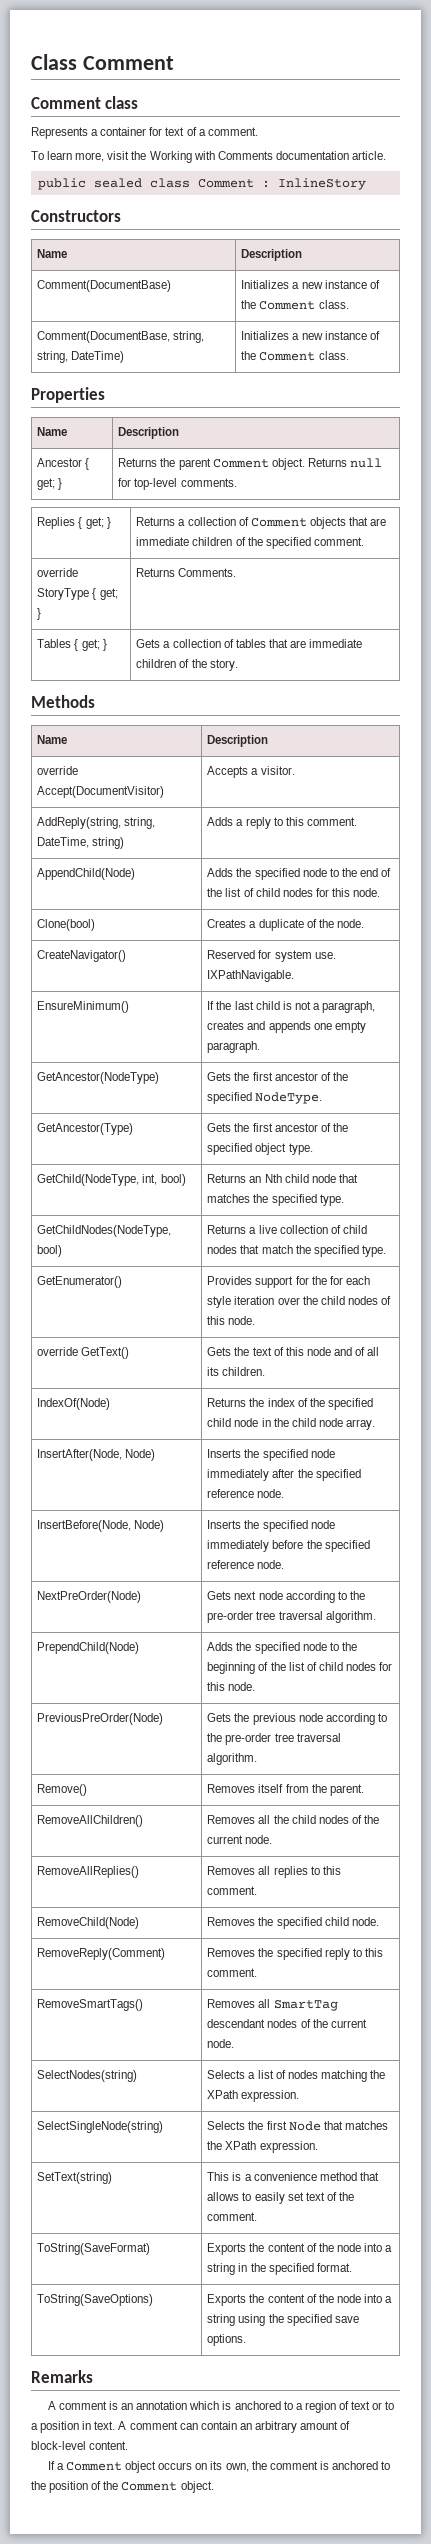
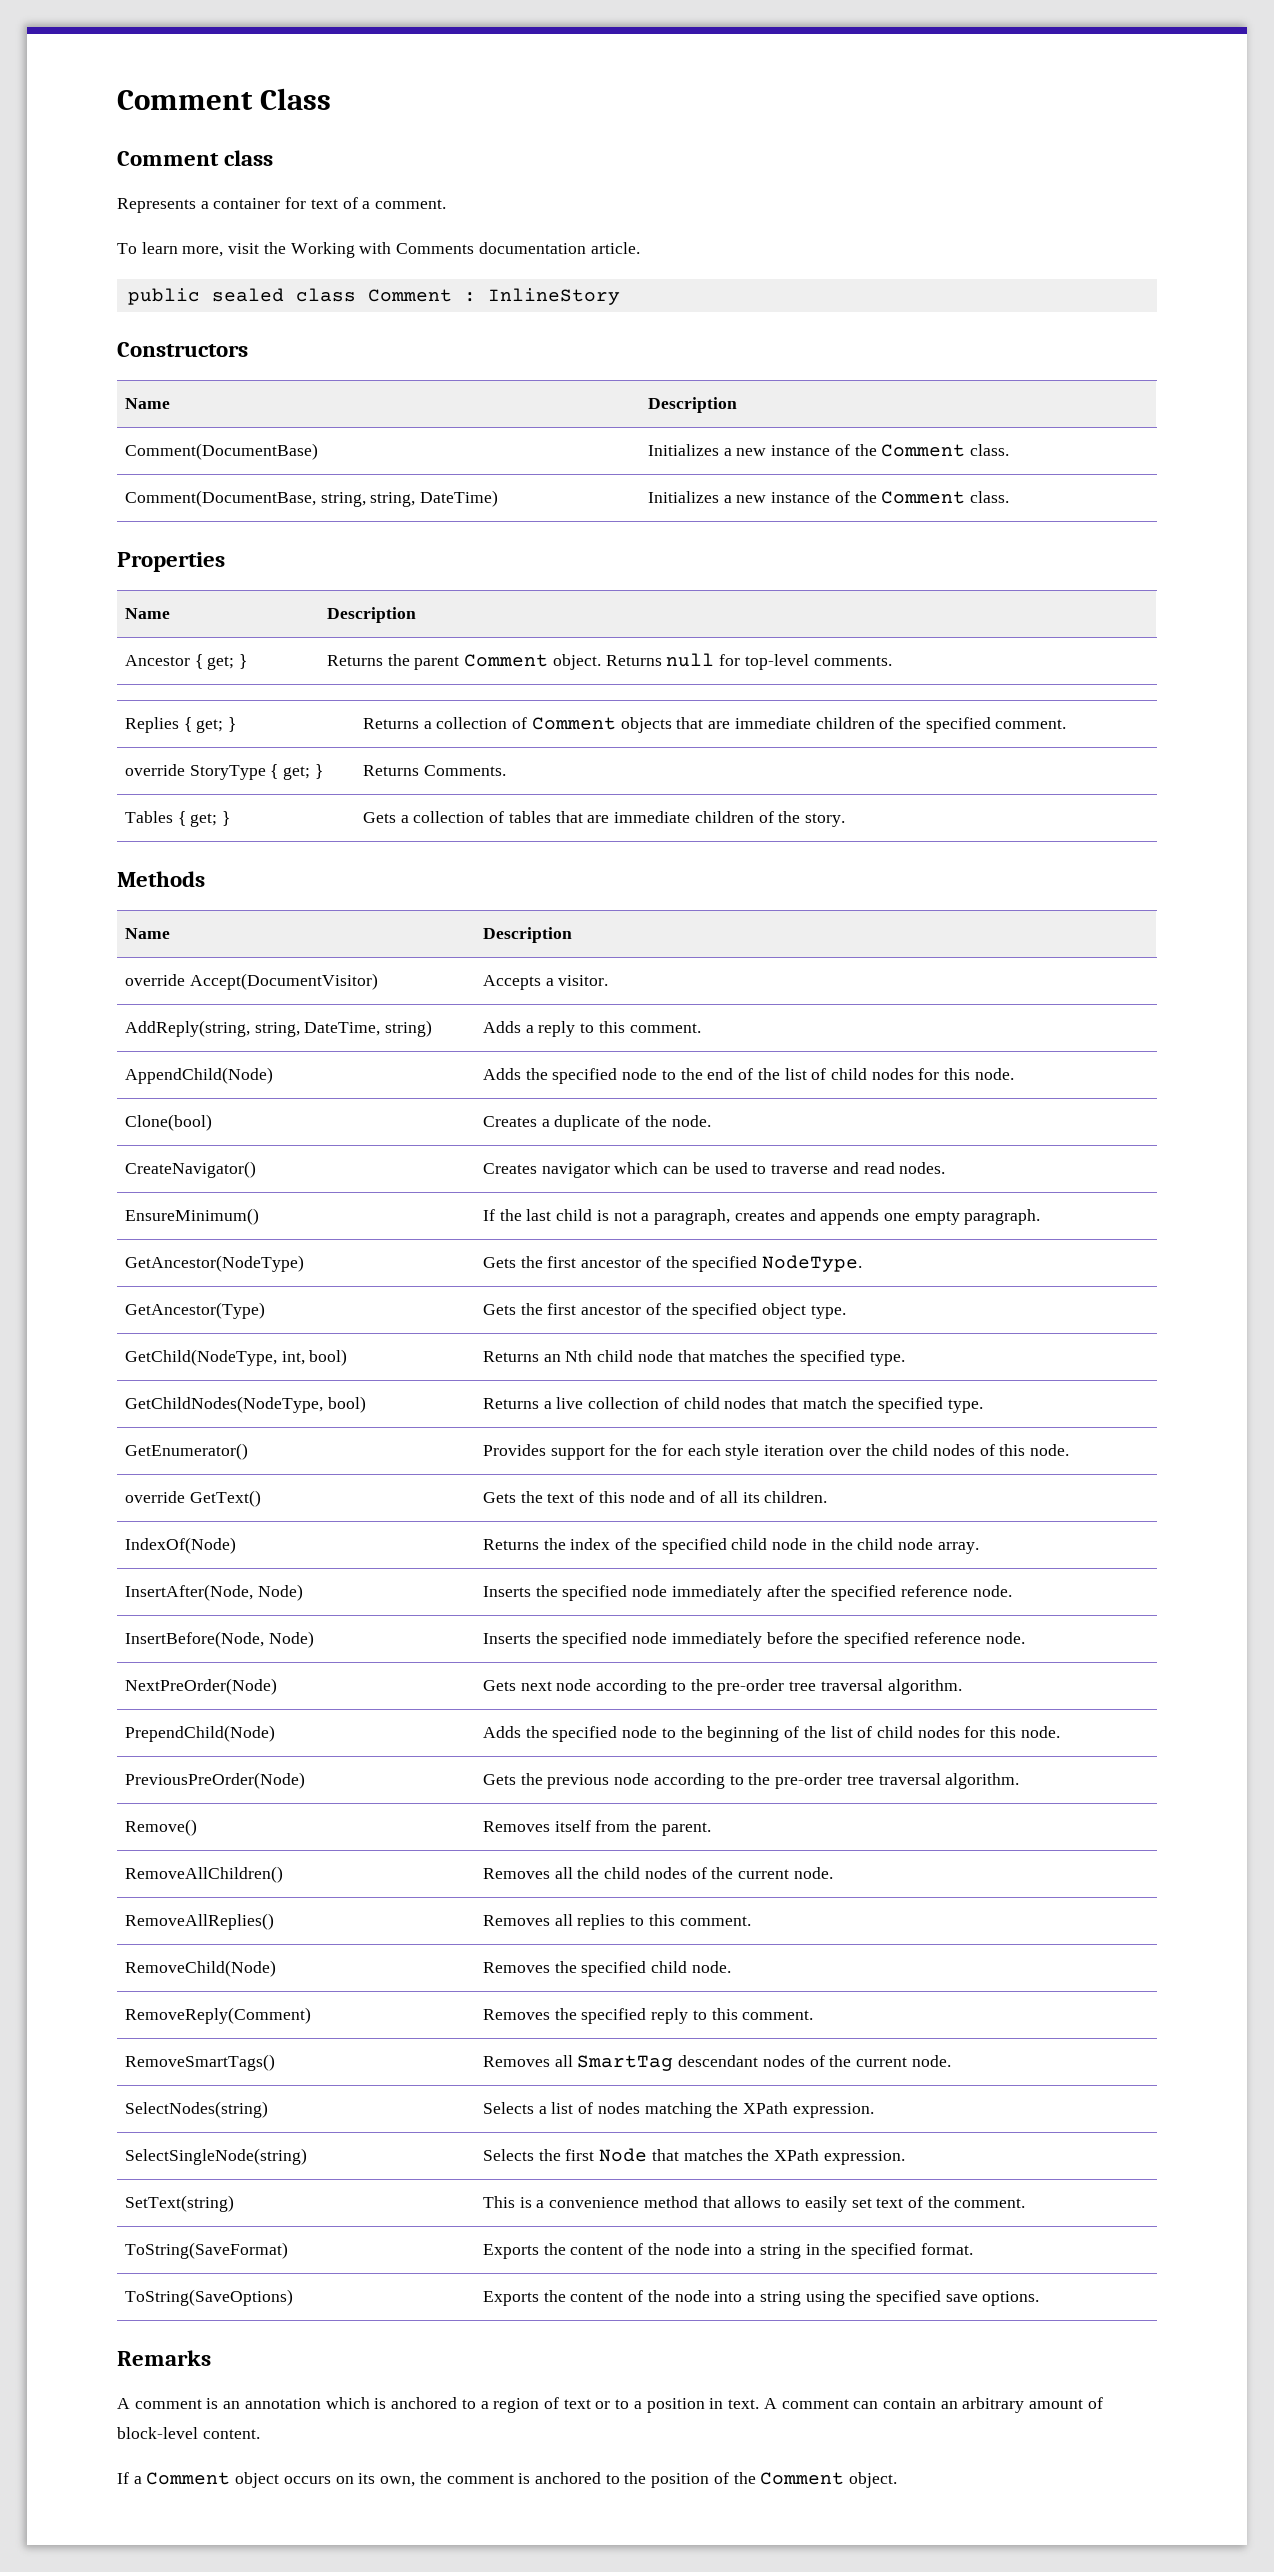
- Class Comment
+ Comment Class
- CreateNavigator() | Reserved for system use. IXPathNavigable.
+ CreateNavigator() | Creates navigator which can be used to traverse and read nodes.

